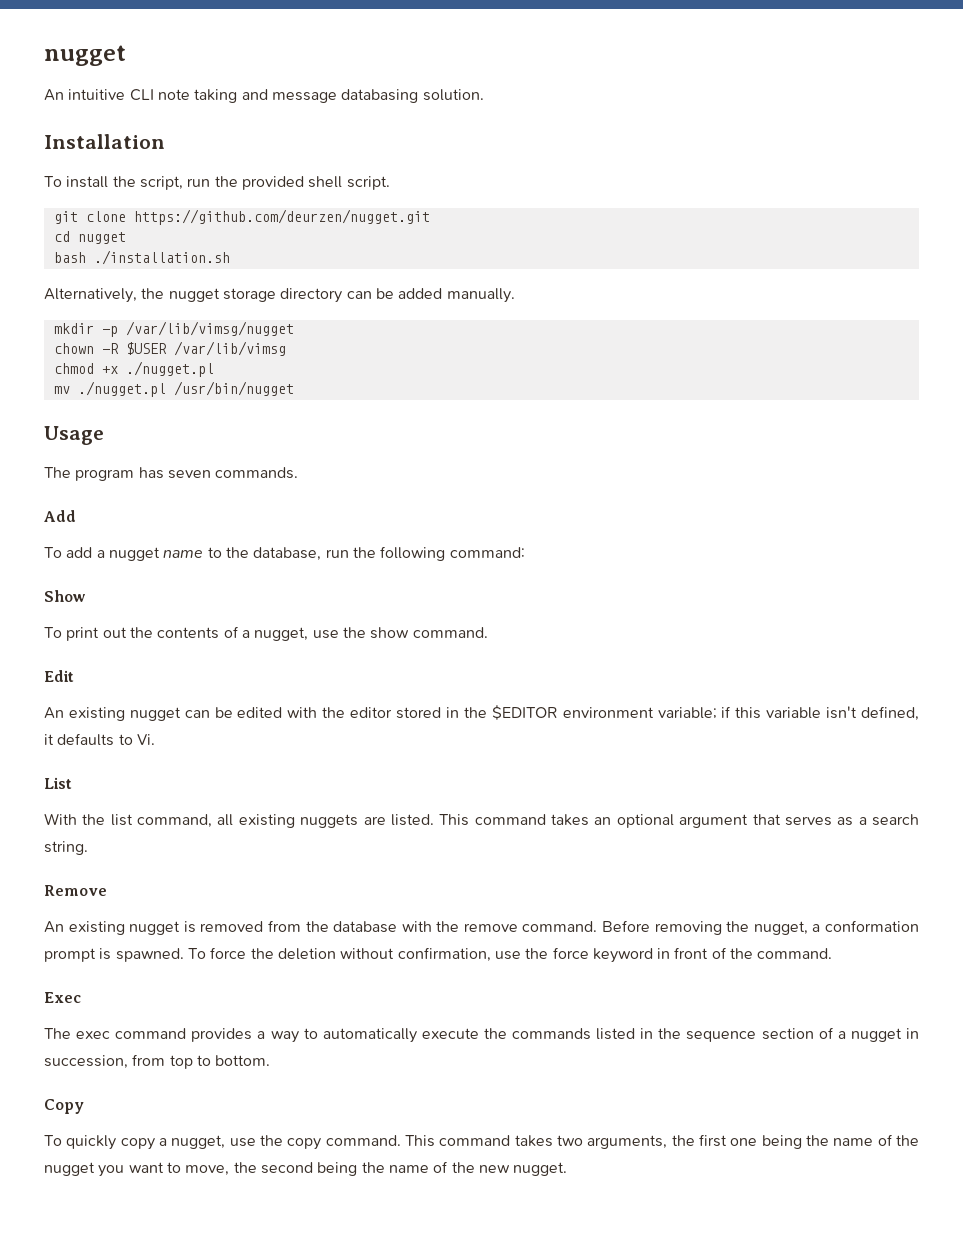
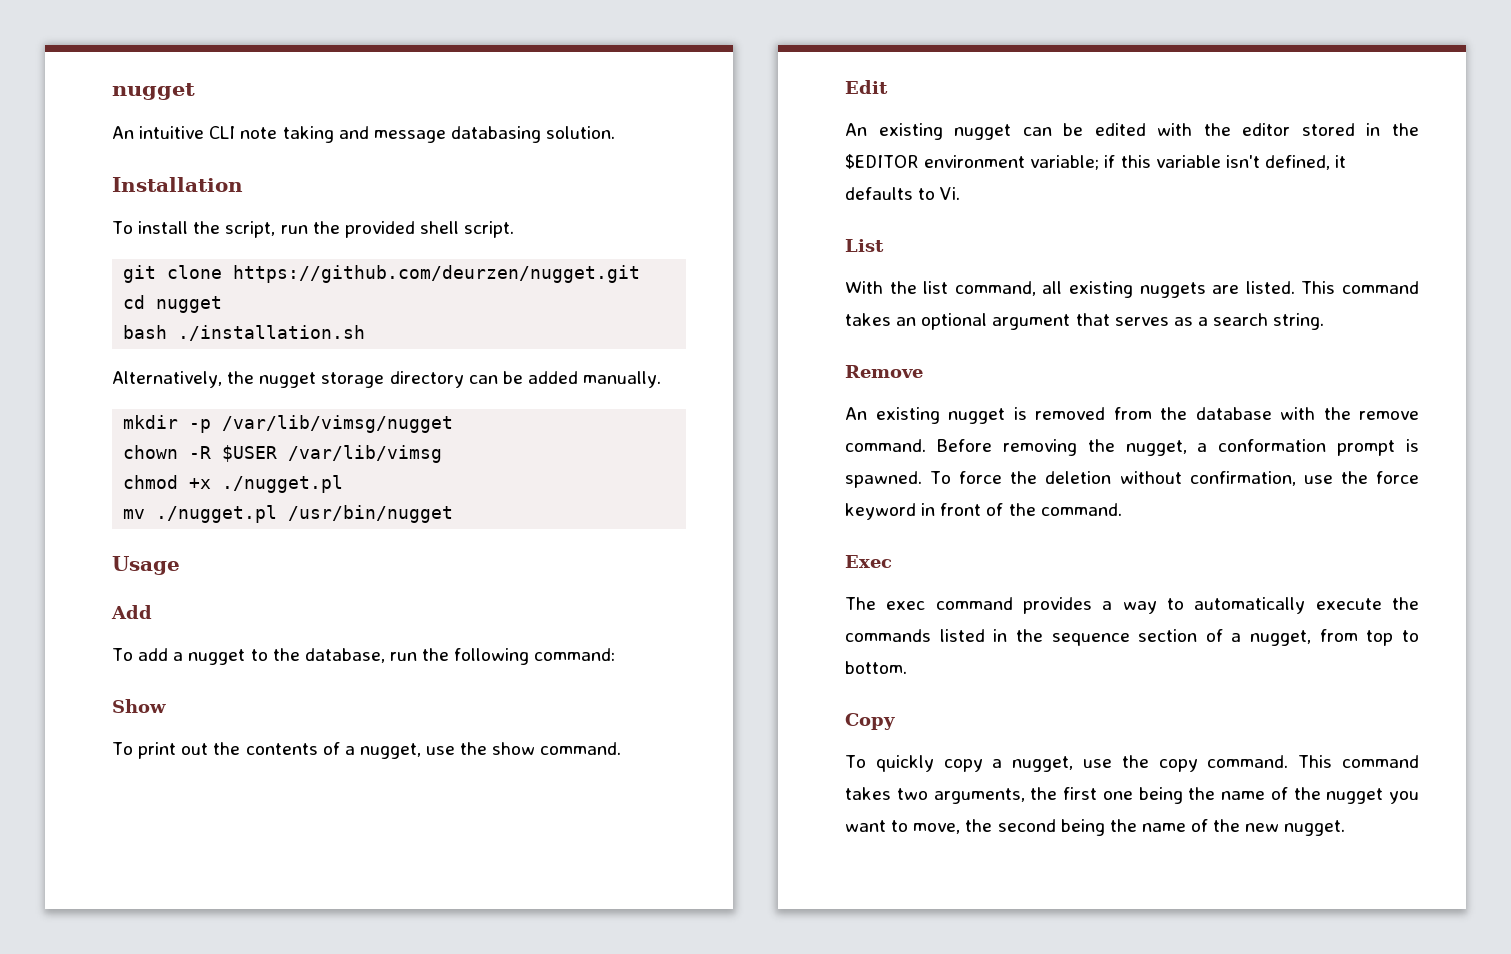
- The program has seven commands.
- To add a nugget name to the database, run the following command:
+ To add a nugget to the database, run the following command:
- The exec command provides a way to automatically execute the commands listed in the sequence section of a nugget in succession, from top to bottom.
+ The exec command provides a way to automatically execute the commands listed in the sequence section of a nugget, from top to bottom.

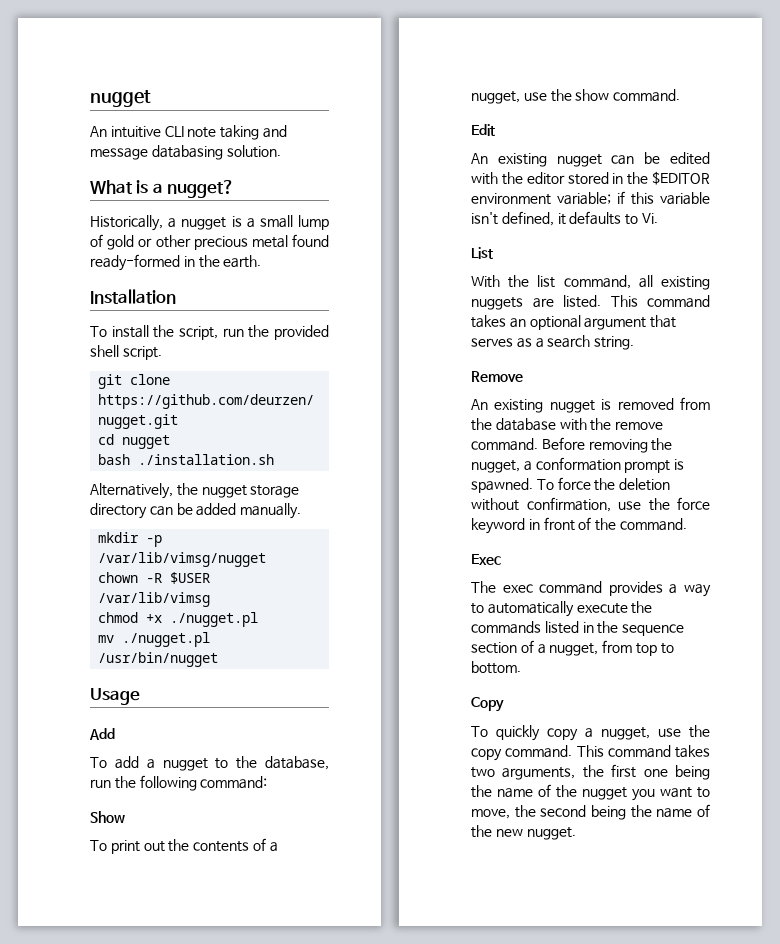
+ What is a nugget?
+ Historically, a nugget is a small lump of gold or other precious metal found ready-formed in the earth.

